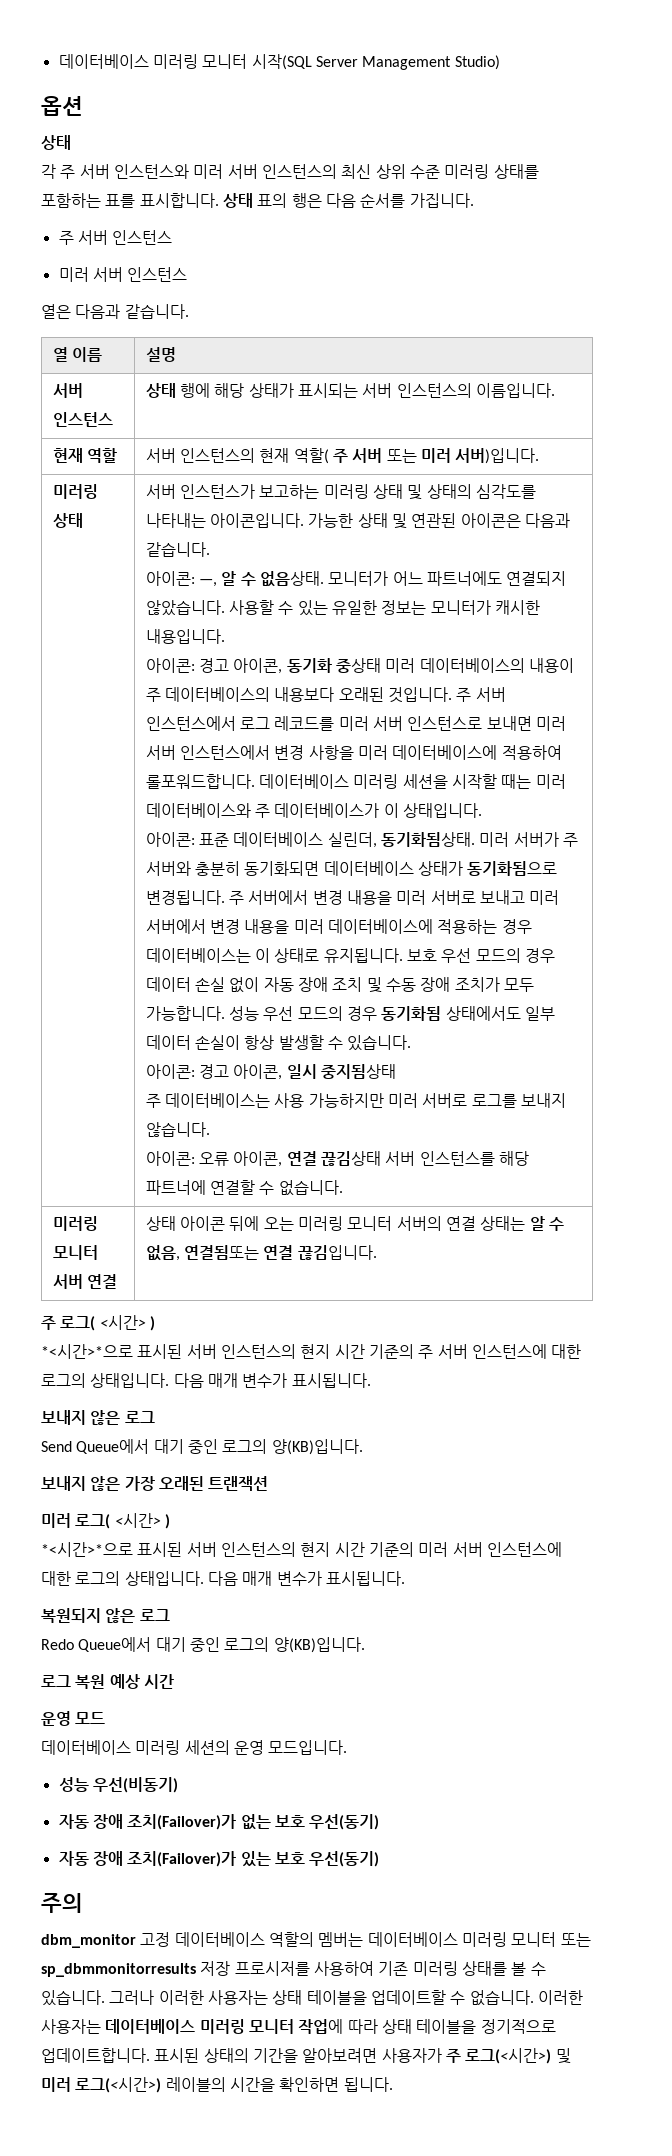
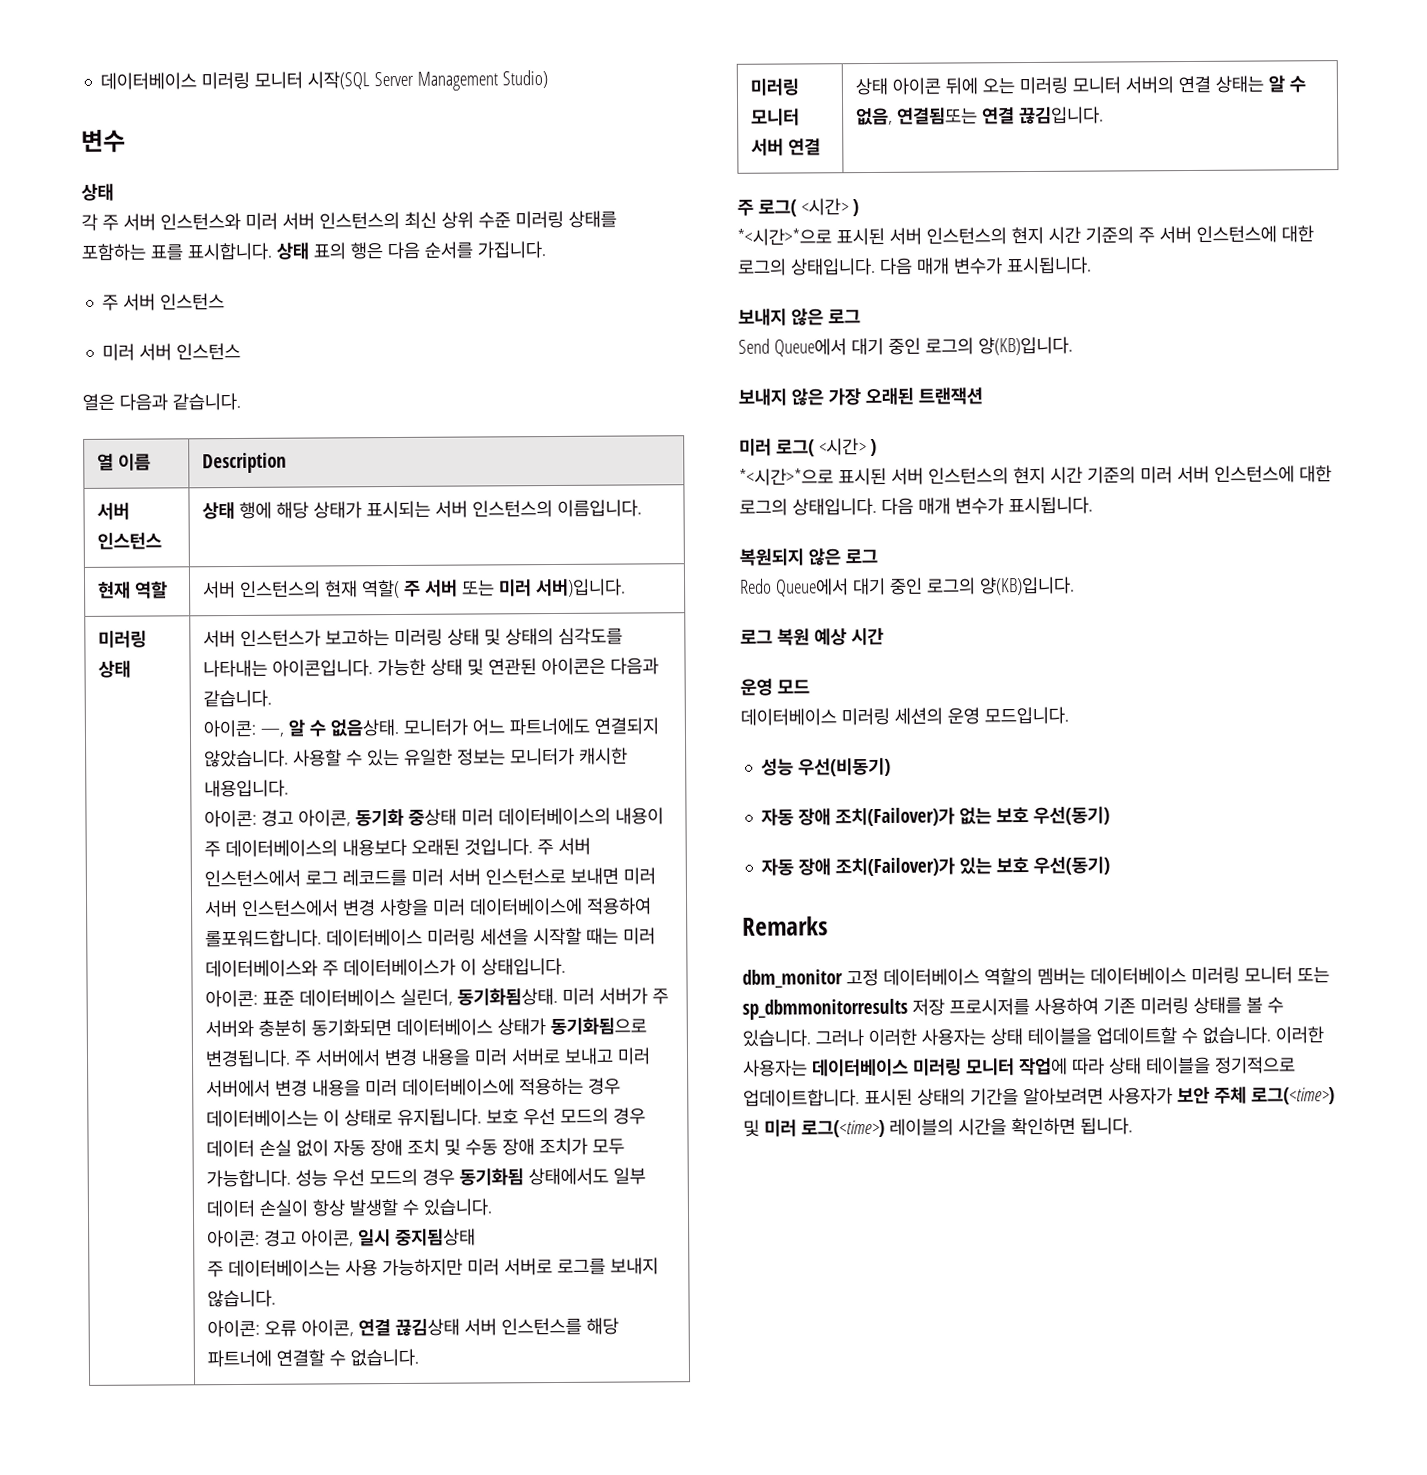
- 옵션
+ 변수
- 열 이름 | 설명
+ 열 이름 | Description
- 주의
+ Remarks
- 표시된 상태의 기간을 알아보려면 사용자가 주 로그(<시간>) 및 미러 로그(<시간>) 레이블의 시간을 확인하면 됩니다.
+ 표시된 상태의 기간을 알아보려면 사용자가 보안 주체 로그(<time>) 및 미러 로그(<time>) 레이블의 시간을 확인하면 됩니다.

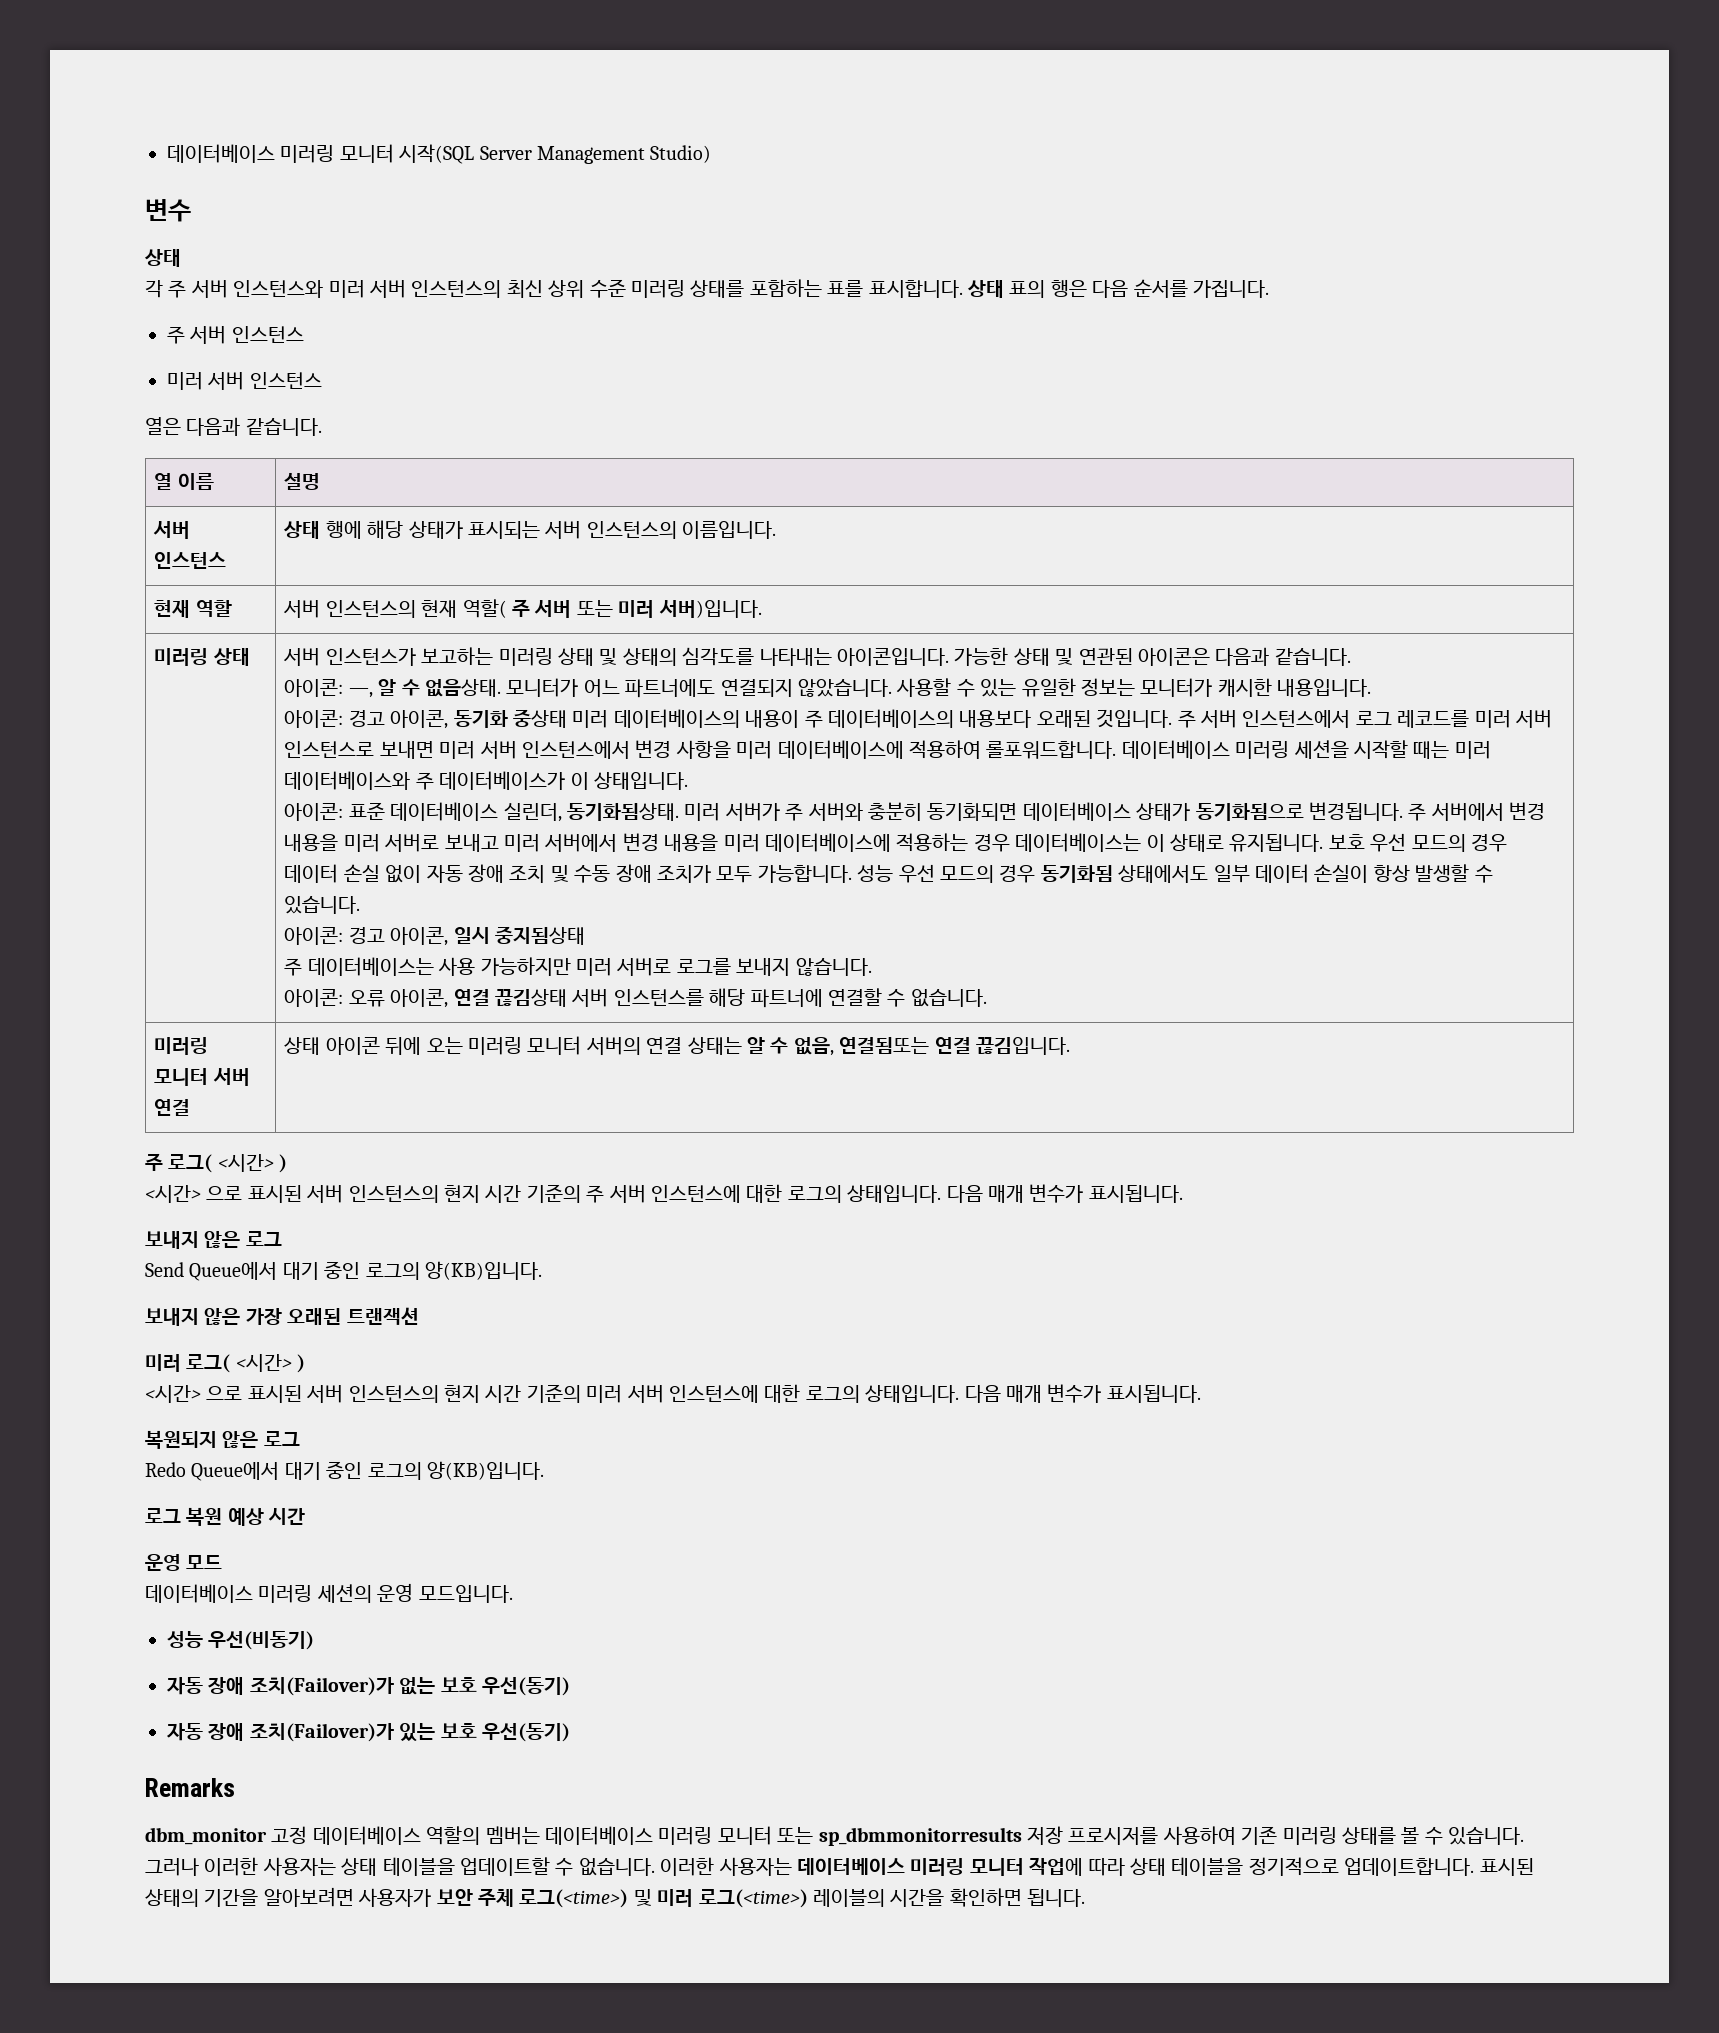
- 열 이름 | Description
+ 열 이름 | 설명
- *<시간>*으로 표시된 서버 인스턴스의 현지 시간 기준의 주 서버 인스턴스에 대한 로그의 상태입니다.
+ <시간> 으로 표시된 서버 인스턴스의 현지 시간 기준의 주 서버 인스턴스에 대한 로그의 상태입니다.
- *<시간>*으로 표시된 서버 인스턴스의 현지 시간 기준의 미러 서버 인스턴스에 대한 로그의 상태입니다.
+ <시간> 으로 표시된 서버 인스턴스의 현지 시간 기준의 미러 서버 인스턴스에 대한 로그의 상태입니다.

